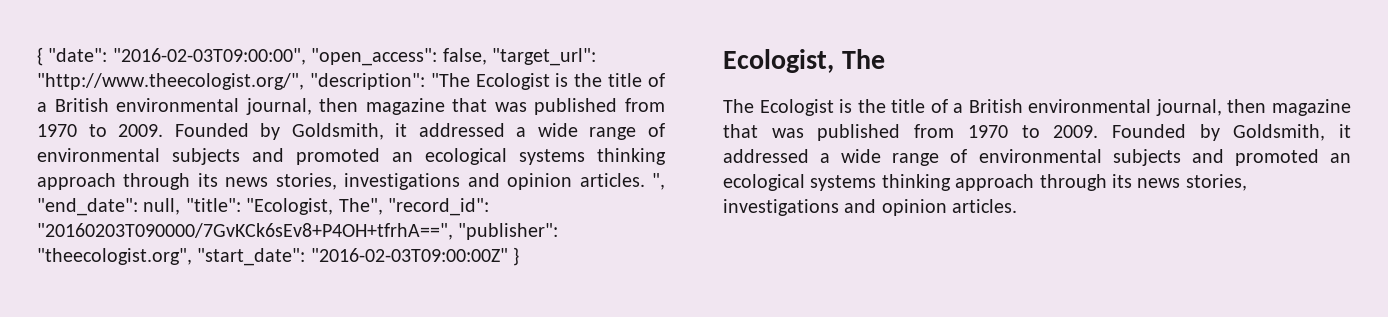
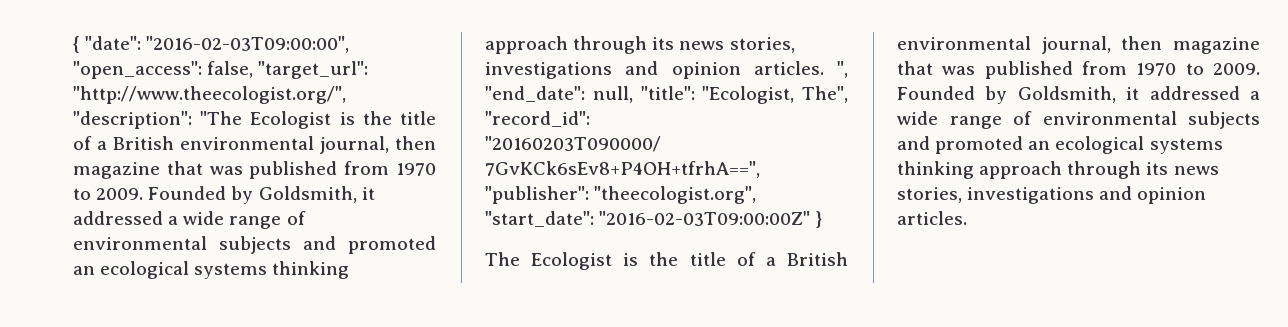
- Ecologist, The

